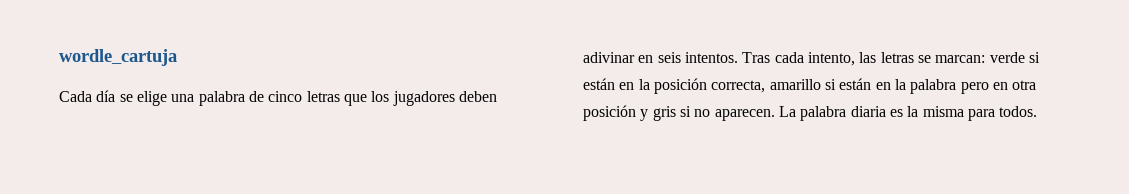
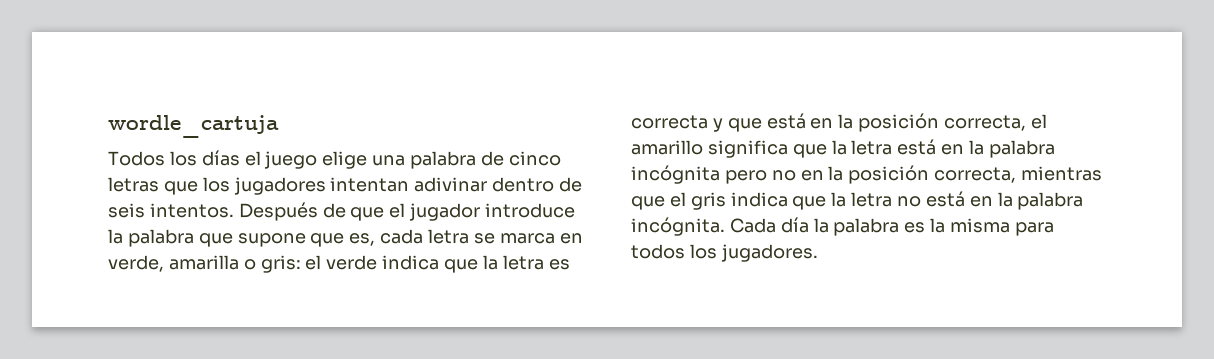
- Cada día se elige una palabra de cinco letras que los jugadores deben adivinar en seis intentos. Tras cada intento, las letras se marcan: verde si están en la posición correcta, amarillo si están en la palabra pero en otra posición y gris si no aparecen. La palabra diaria es la misma para todos.
+ Todos los días el juego elige una palabra de cinco letras que los jugadores intentan adivinar dentro de seis intentos. Después de que el jugador introduce la palabra que supone que es, cada letra se marca en verde, amarilla o gris: el verde indica que la letra es correcta y que está en la posición correcta, el amarillo significa que la letra está en la palabra incógnita pero no en la posición correcta, mientras que el gris indica que la letra no está en la palabra incógnita. Cada día la palabra es la misma para todos los jugadores.

